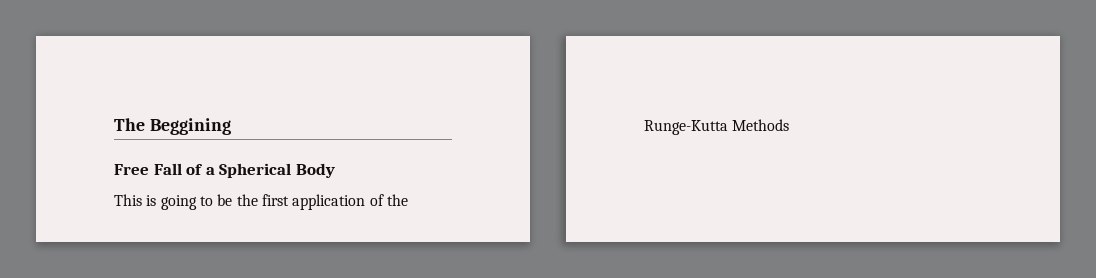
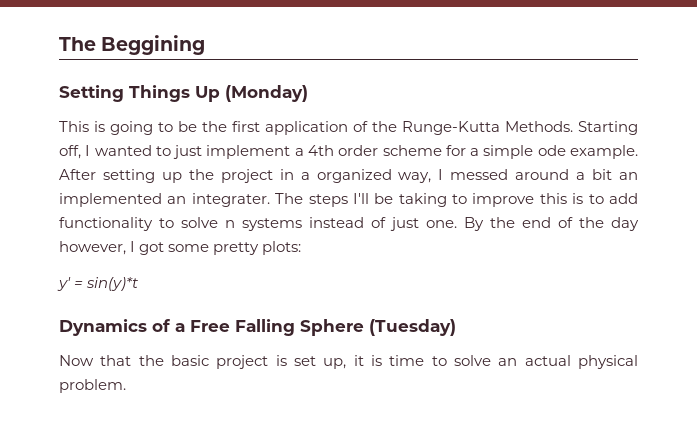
- Free Fall of a Spherical Body
+ Setting Things Up (Monday)
- This is going to be the first application of the Runge-Kutta Methods
+ This is going to be the first application of the Runge-Kutta Methods. Starting off, I wanted to just implement a 4th order scheme for a simple ode example. After setting up the project in a organized way, I messed around a bit an implemented an integrater. The steps I'll be taking to improve this is to add functionality to solve n systems instead of just one. By the end of the day however, I got some pretty plots:
+ y' = sin(y)*t
+ Dynamics of a Free Falling Sphere (Tuesday)
+ Now that the basic project is set up, it is time to solve an actual physical problem.

